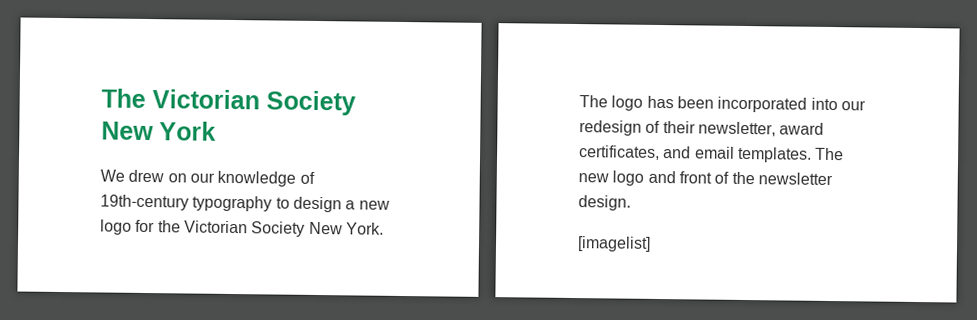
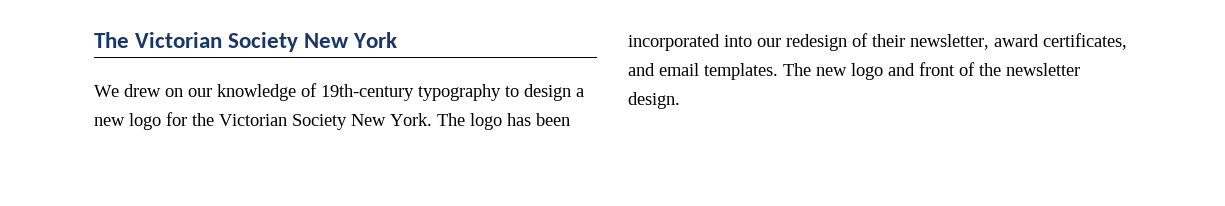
- [imagelist]

